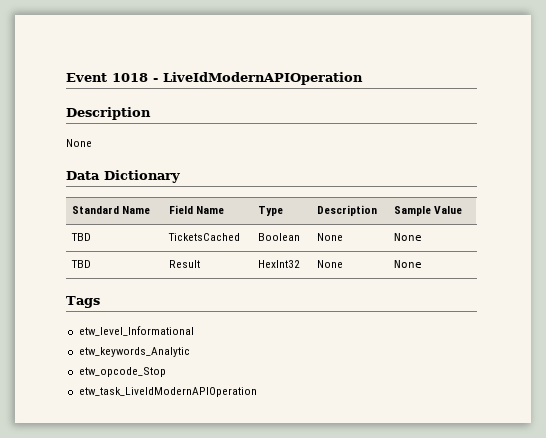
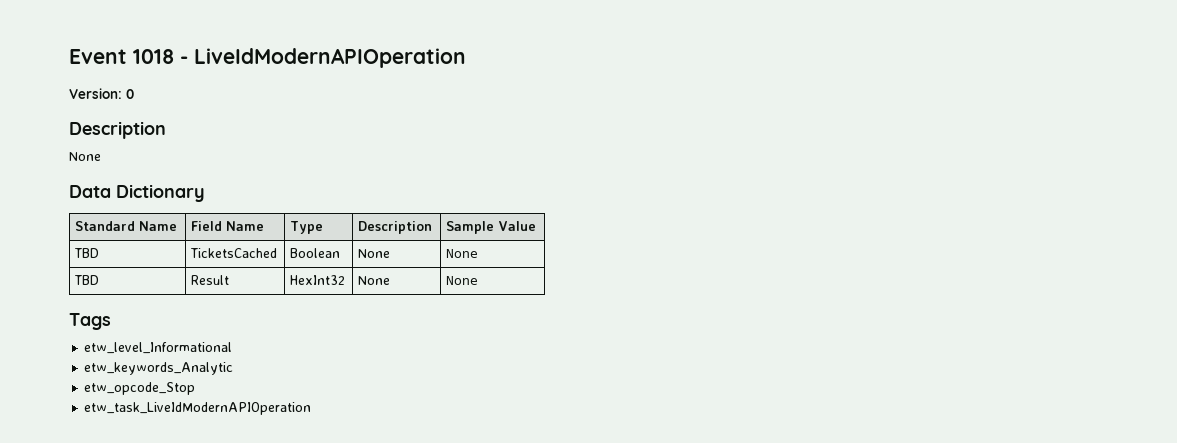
+ Version: 0

